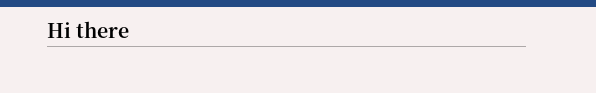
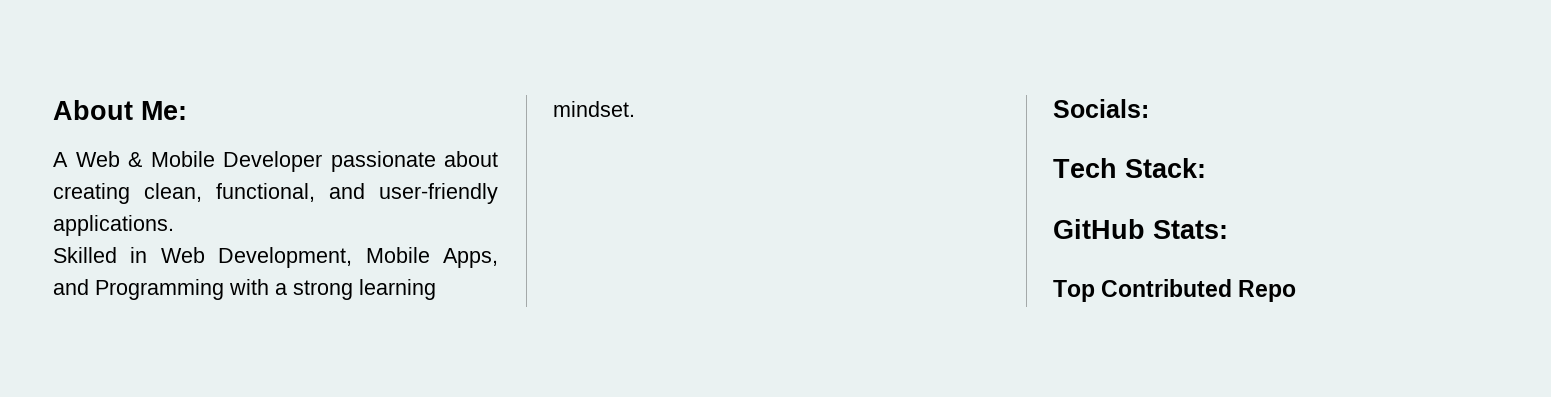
- Hi there
+ About Me:
+ A Web & Mobile Developer passionate about creating clean, functional, and user-friendly applications.
+ Skilled in Web Development, Mobile Apps, and Programming with a strong learning mindset.
+ Socials:
+ Tech Stack:
+ GitHub Stats:
+ Top Contributed Repo

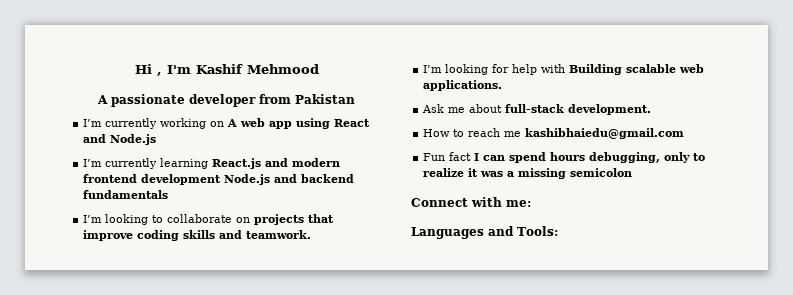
- About Me:
- A Web & Mobile Developer passionate about creating clean, functional, and user-friendly applications.
- Skilled in Web Development, Mobile Apps, and Programming with a strong learning mindset.
- Socials:
- Tech Stack:
- GitHub Stats:
- Top Contributed Repo
+ Hi , I'm Kashif Mehmood
+ A passionate developer from Pakistan
+ I’m currently working on A web app using React and Node.js
+ I’m currently learning React.js and modern frontend development Node.js and backend fundamentals
+ I’m looking to collaborate on projects that improve coding skills and teamwork.
+ I’m looking for help with Building scalable web applications.
+ Ask me about full-stack development.
+ How to reach me kashibhaiedu@gmail.com
+ Fun fact I can spend hours debugging, only to realize it was a missing semicolon
+ Connect with me:
+ Languages and Tools:

